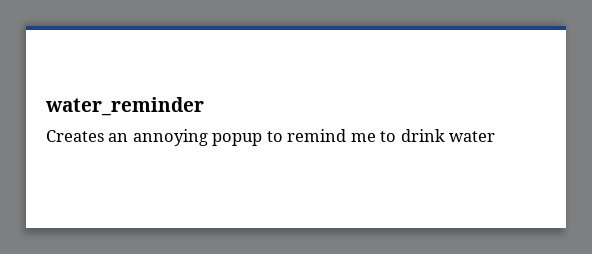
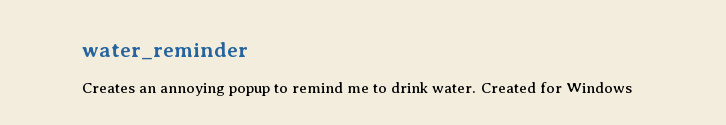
- Creates an annoying popup to remind me to drink water
+ Creates an annoying popup to remind me to drink water. Created for Windows

